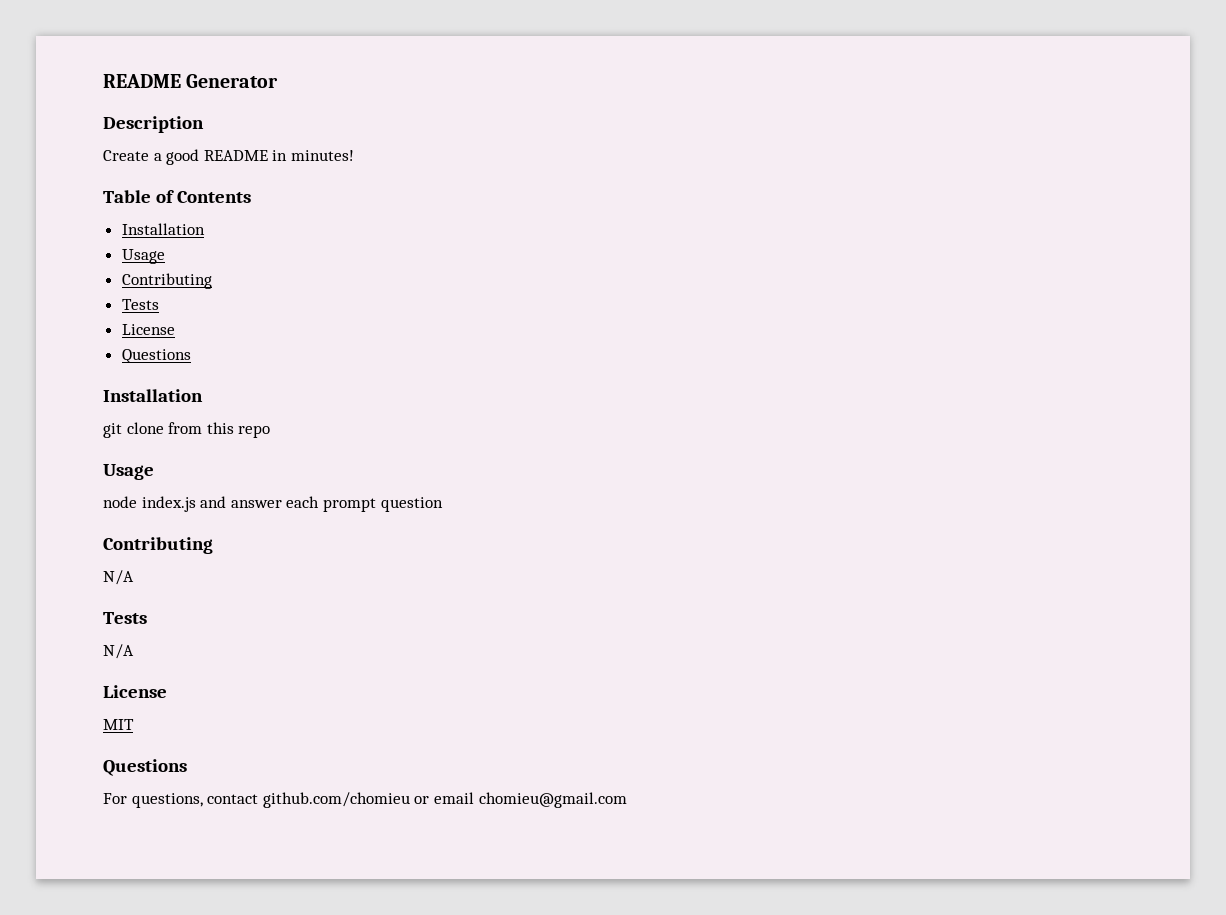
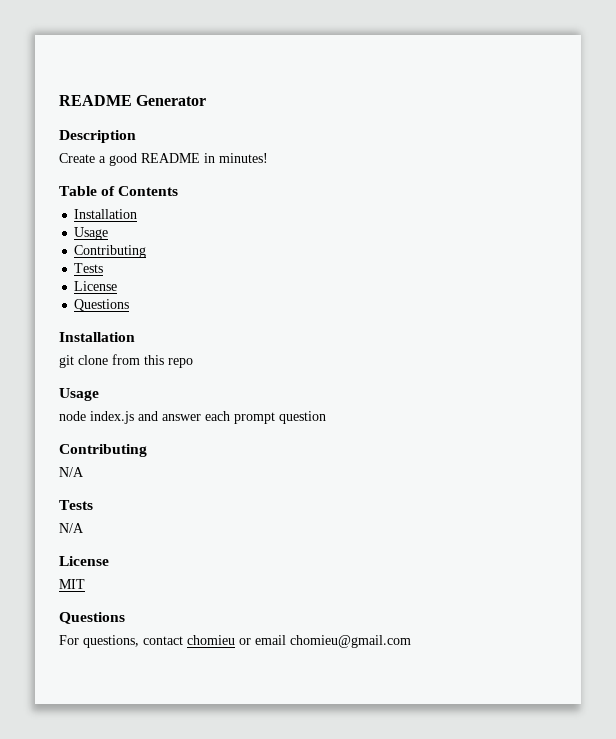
- For questions, contact github.com/chomieu or email chomieu@gmail.com
+ For questions, contact chomieu or email chomieu@gmail.com

